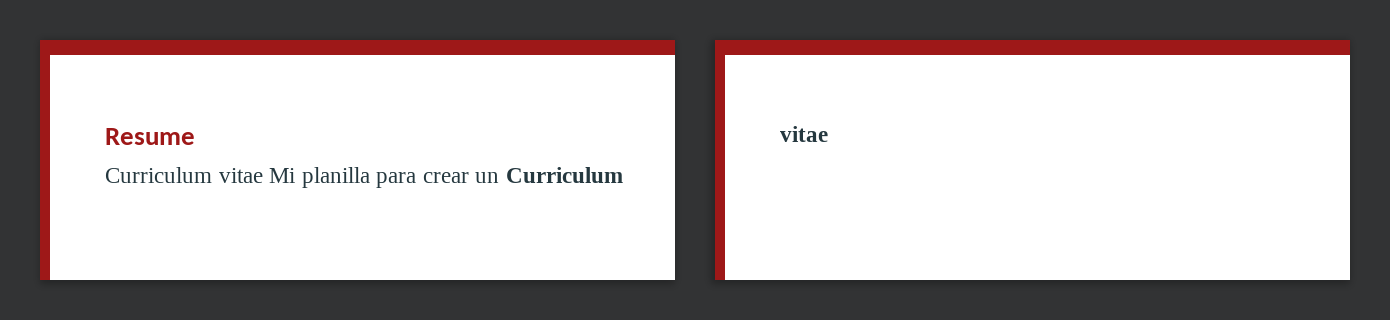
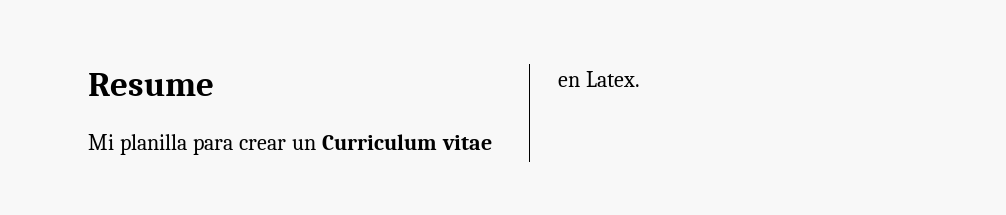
- Curriculum vitae Mi planilla para crear un Curriculum vitae
+ Mi planilla para crear un Curriculum vitae en Latex.

